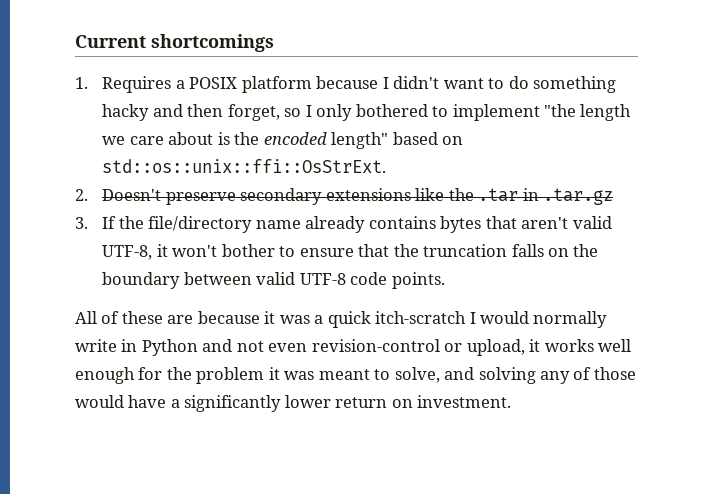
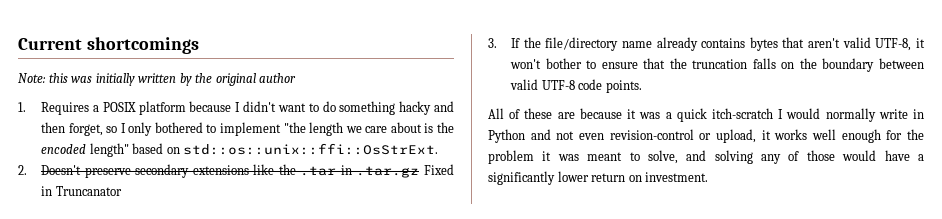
+ Note: this was initially written by the original author
- 2. Doesn't preserve secondary extensions like the .tar in .tar.gz
+ 2. Doesn't preserve secondary extensions like the .tar in .tar.gz Fixed in Truncanator

